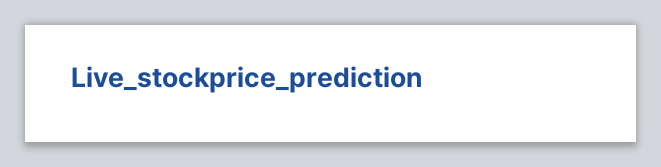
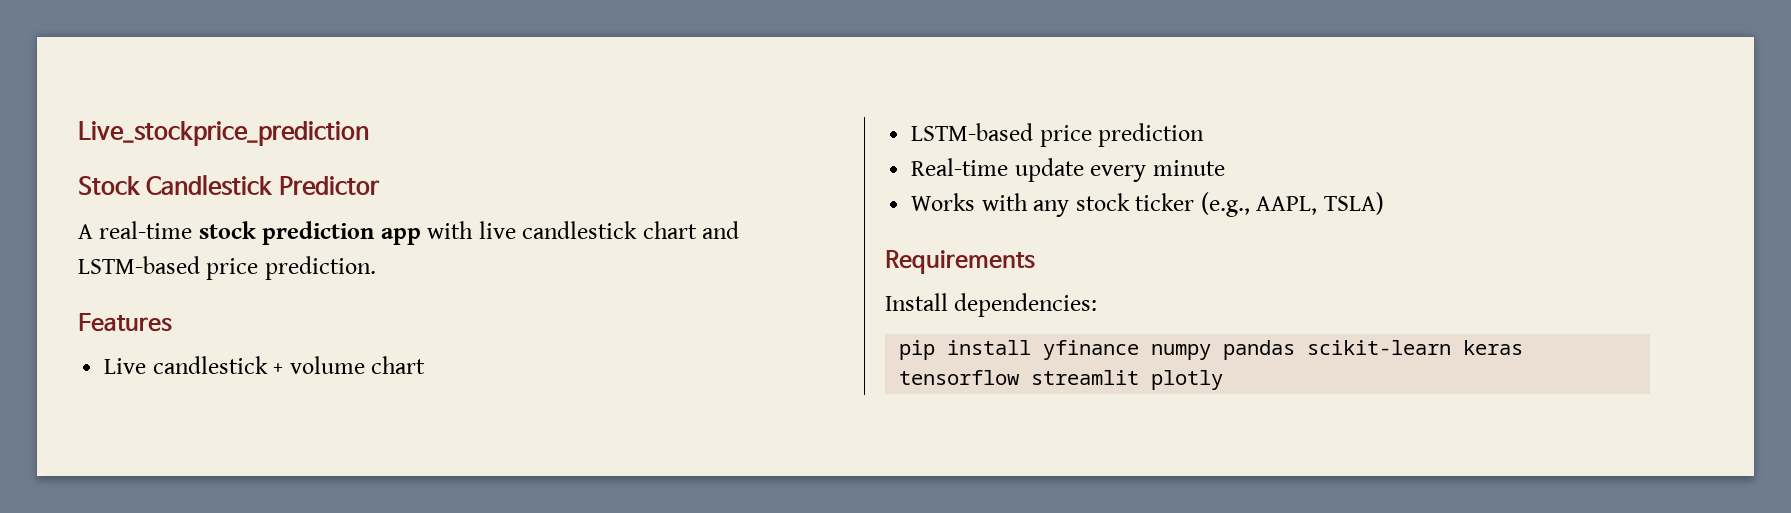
+ Stock Candlestick Predictor
+ A real-time stock prediction app with live candlestick chart and LSTM-based price prediction.
+ Features
+ Live candlestick + volume chart
+ LSTM-based price prediction
+ Real-time update every minute
+ Works with any stock ticker (e.g., AAPL, TSLA)
+ Requirements
+ Install dependencies:
+ pip install yfinance numpy pandas scikit-learn keras tensorflow streamlit plotly

